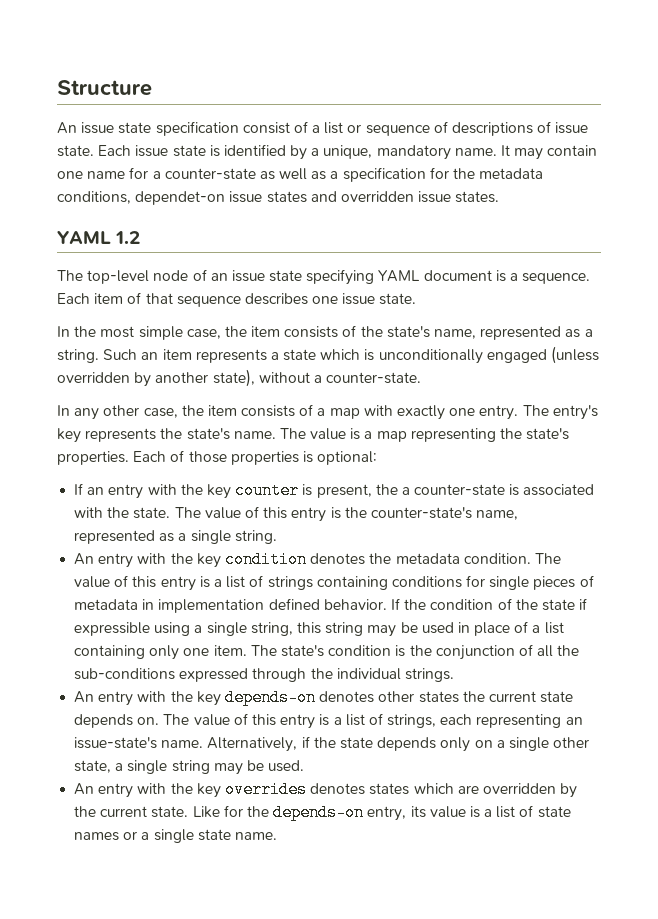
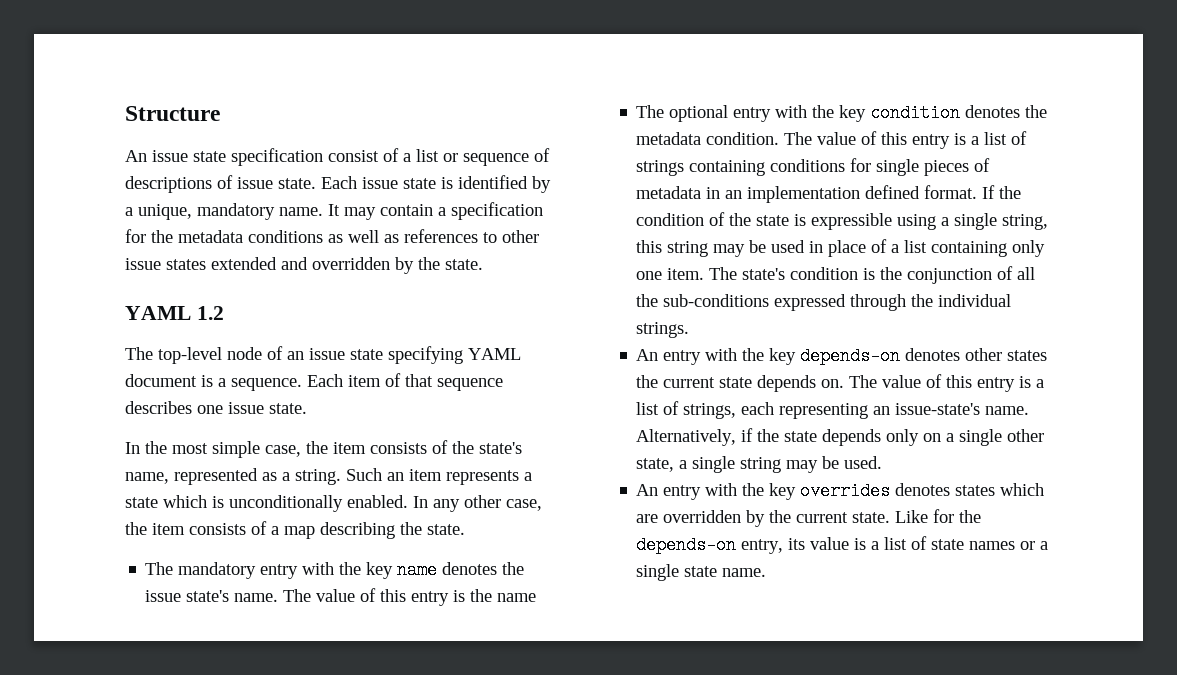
- It may contain one name for a counter-state as well as a specification for the metadata conditions, dependet-on issue states and overridden issue states.
+ It may contain a specification for the metadata conditions as well as references to other issue states extended and overridden by the state.
- Such an item represents a state which is unconditionally engaged (unless overridden by another state), without a counter-state.
- In any other case, the item consists of a map with exactly one entry. The entry's key represents the state's name. The value is a map representing the state's properties. Each of those properties is optional:
- If an entry with the key counter is present, the a counter-state is associated with the state.
+ Such an item represents a state which is unconditionally enabled. In any other case, the item consists of a map describing the state.
+ The mandatory entry with the key name denotes the issue state's name.
- The value of this entry is the counter-state's name, represented as a single string.
- An entry with the key condition denotes the metadata condition.
+ The value of this entry is the name
+ The optional entry with the key condition denotes the metadata condition.
- The value of this entry is a list of strings containing conditions for single pieces of metadata in implementation defined behavior.
+ The value of this entry is a list of strings containing conditions for single pieces of metadata in an implementation defined format.
- If the condition of the state if expressible using a single string, this string may be used in place of a list containing only one item.
+ If the condition of the state is expressible using a single string, this string may be used in place of a list containing only one item.

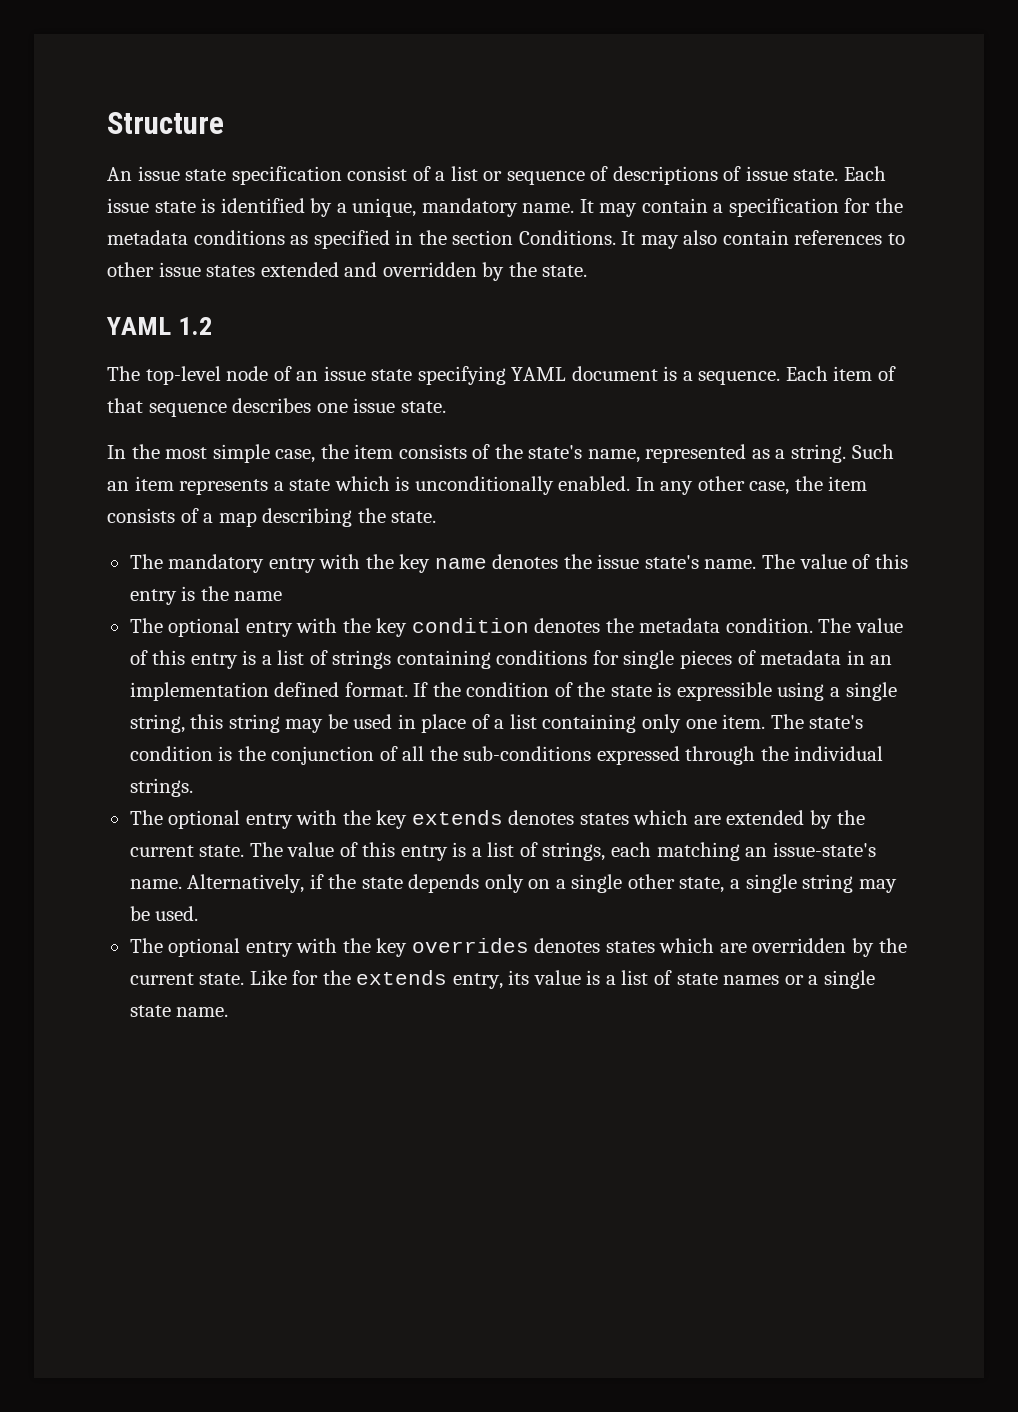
- It may contain a specification for the metadata conditions as well as references to other issue states extended and overridden by the state.
+ It may contain a specification for the metadata conditions as specified in the section Conditions. It may also contain references to other issue states extended and overridden by the state.
- An entry with the key depends-on denotes other states the current state depends on.
+ The optional entry with the key extends denotes states which are extended by the current state.
- The value of this entry is a list of strings, each representing an issue-state's name.
+ The value of this entry is a list of strings, each matching an issue-state's name.
- An entry with the key overrides denotes states which are overridden by the current state.
+ The optional entry with the key overrides denotes states which are overridden by the current state.
- Like for the depends-on entry, its value is a list of state names or a single state name.
+ Like for the extends entry, its value is a list of state names or a single state name.

